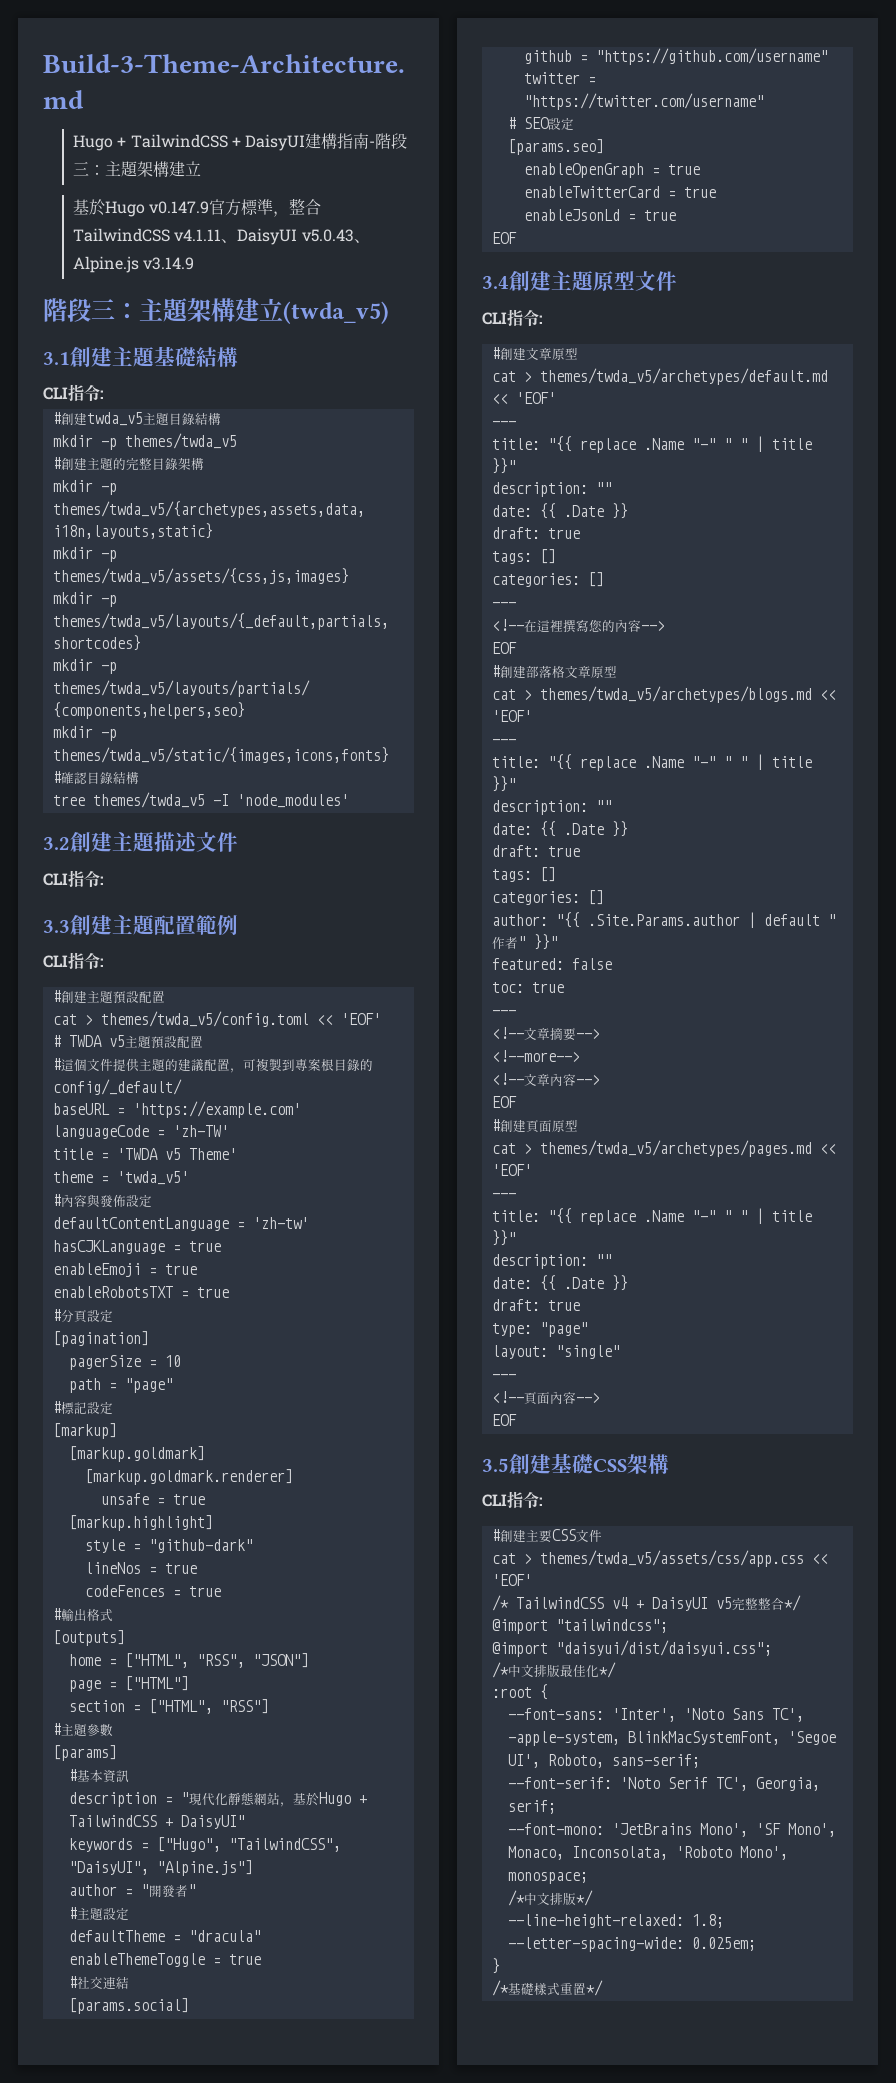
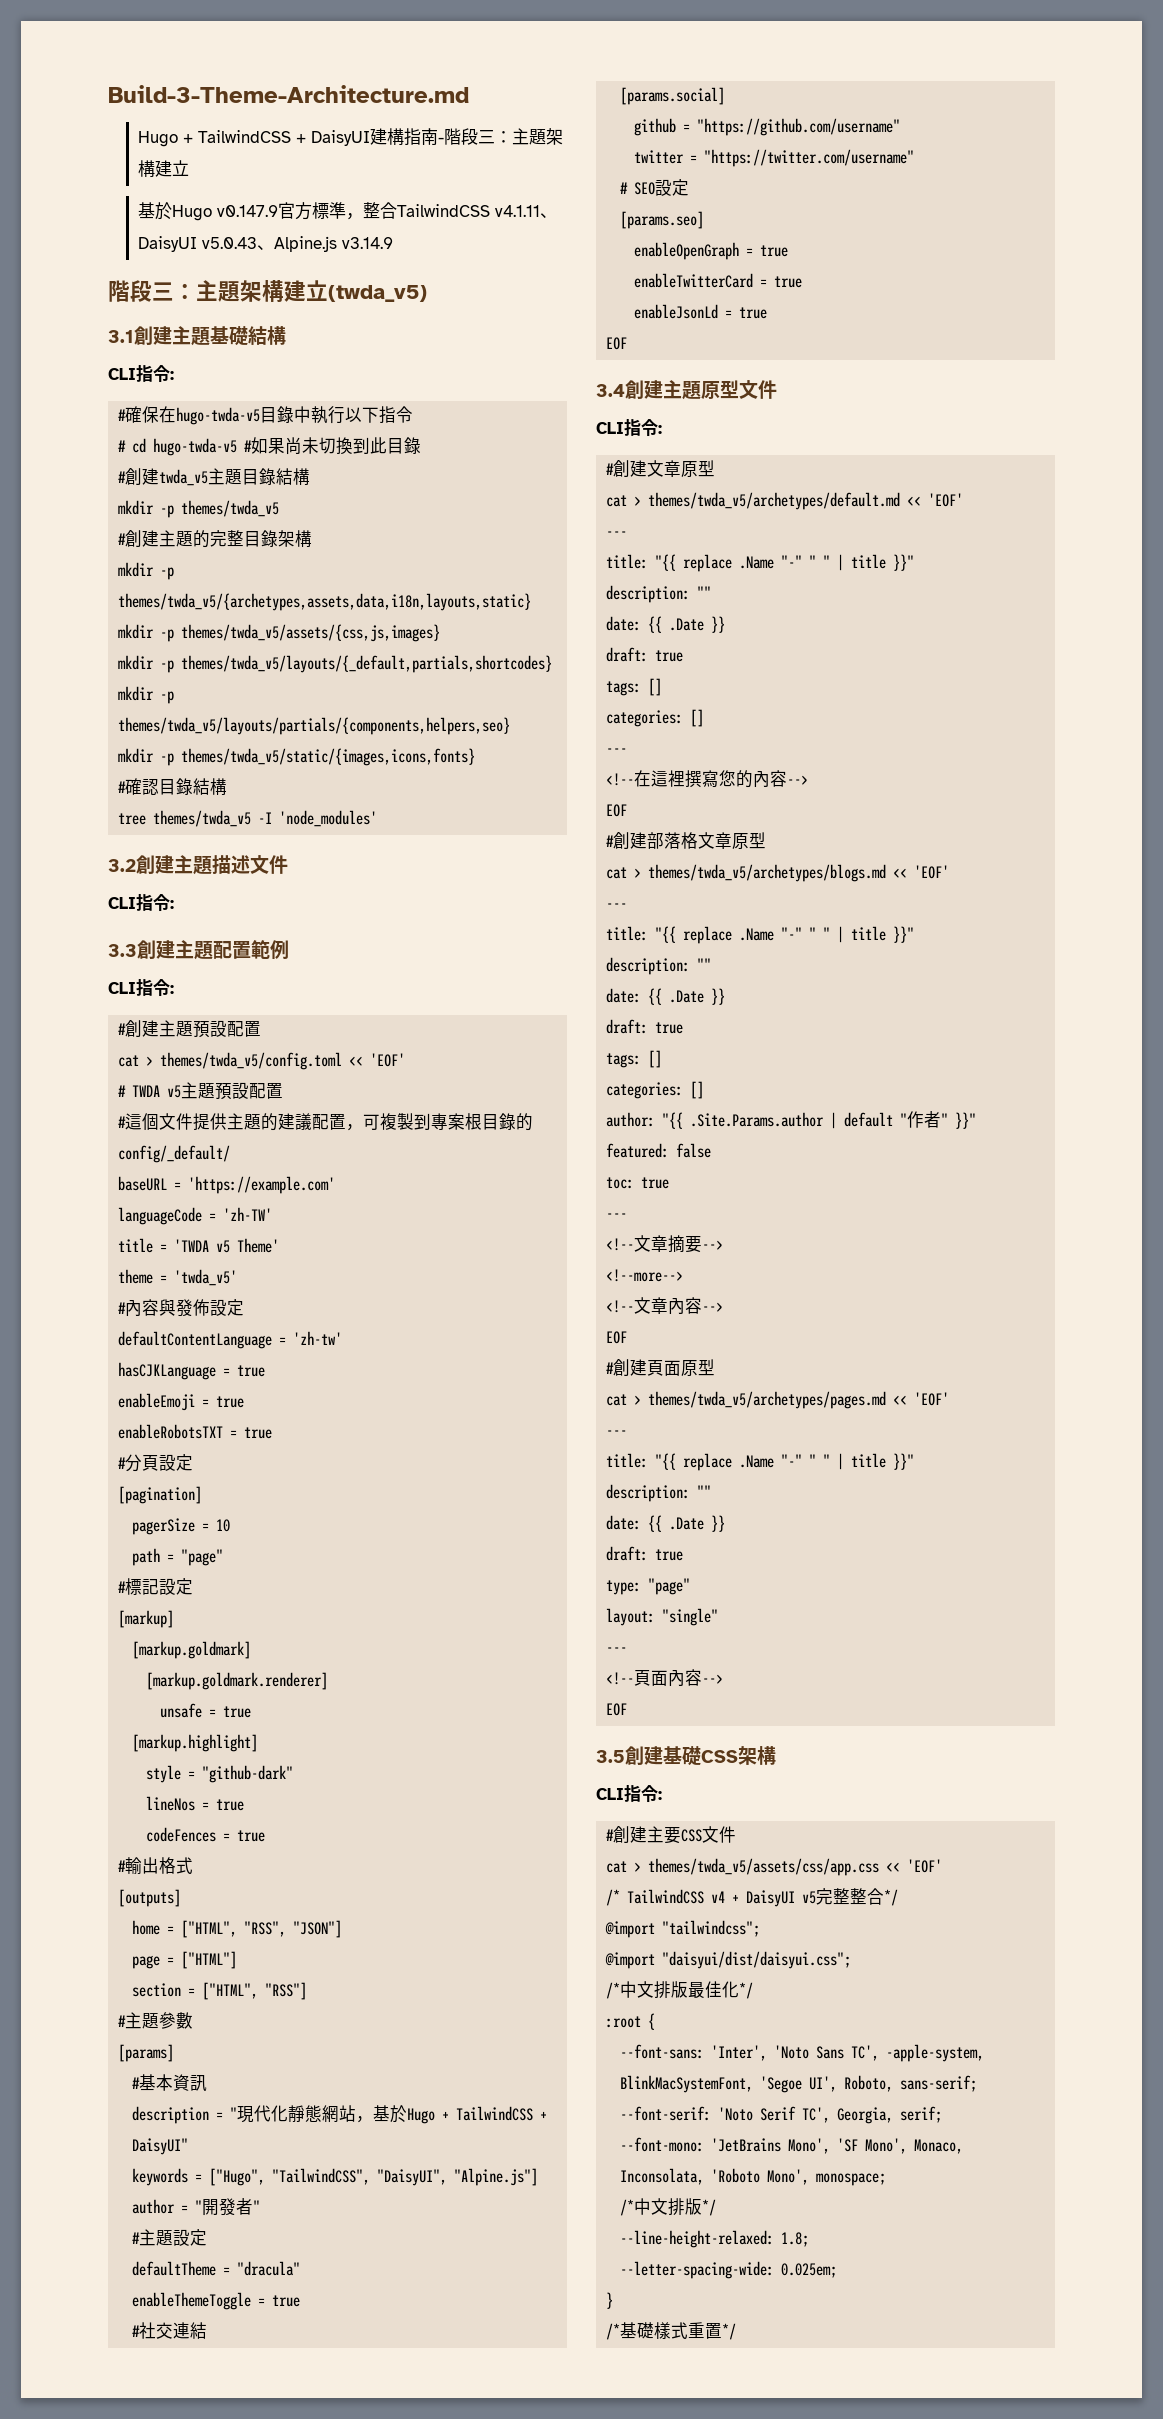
+ #確保在hugo-twda-v5目錄中執行以下指令
+ # cd hugo-twda-v5 #如果尚未切換到此目錄

